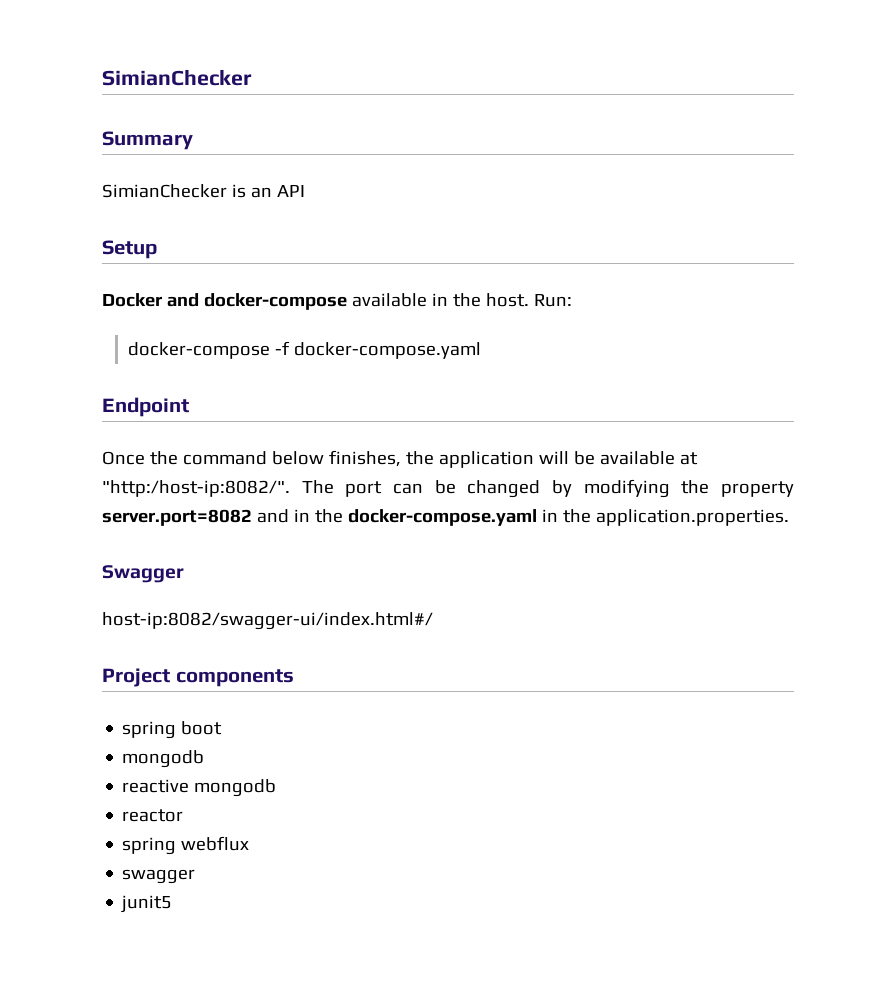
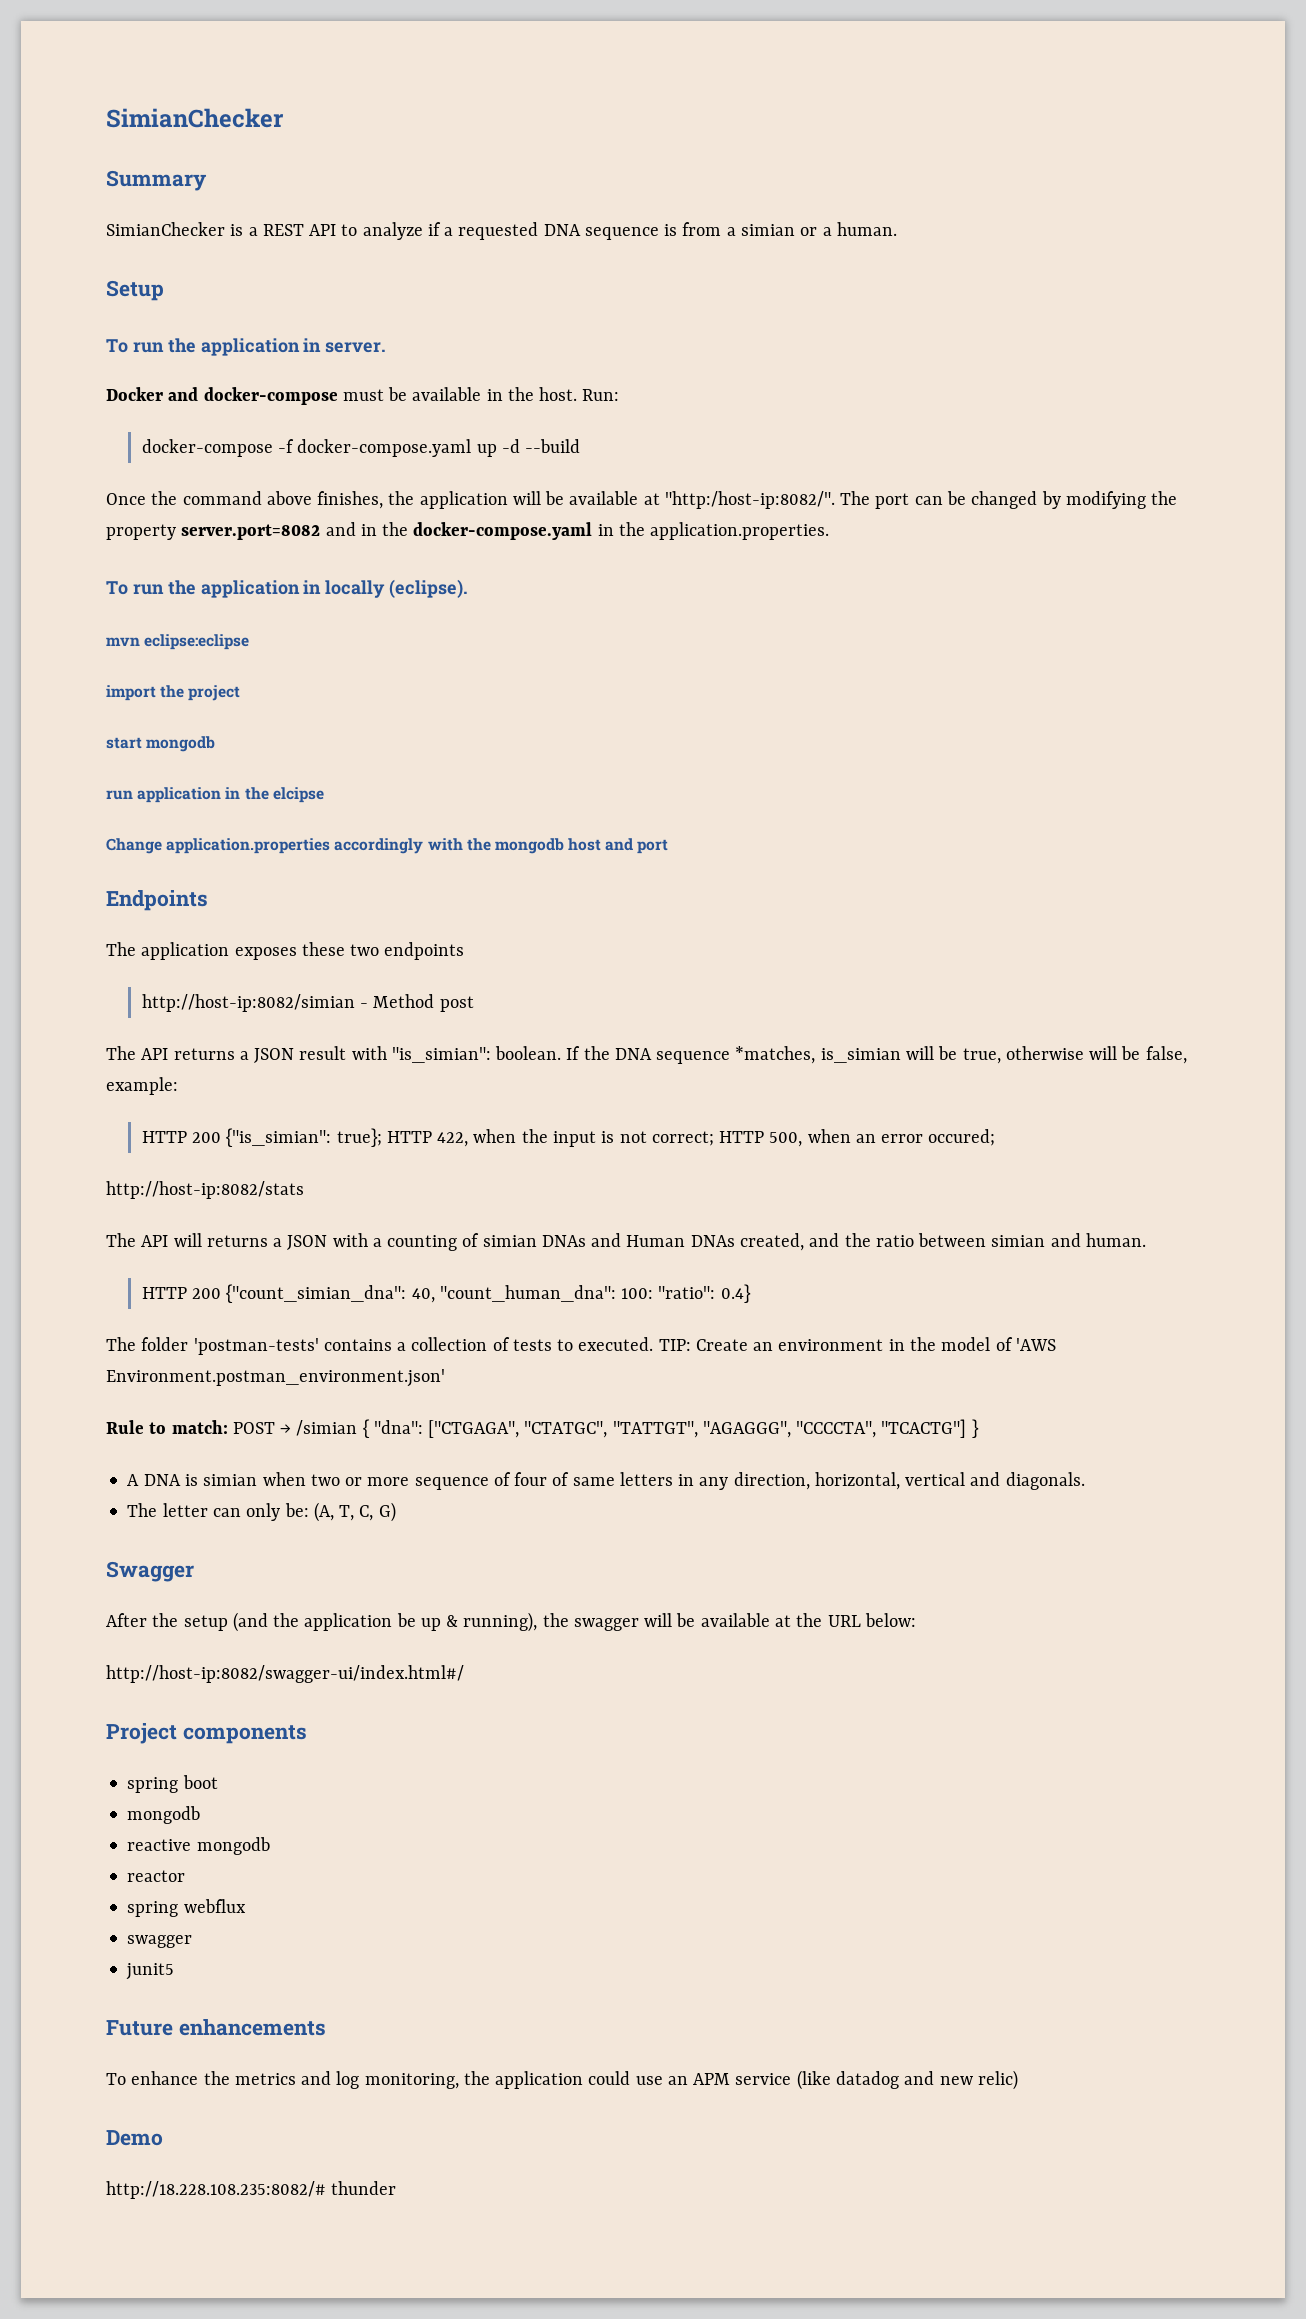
- SimianChecker is an API
+ SimianChecker is a REST API to analyze if a requested DNA sequence is from a simian or a human.
  Setup
+ To run the application in server.
- Docker and docker-compose available in the host.
+ Docker and docker-compose must be available in the host.
- docker-compose -f docker-compose.yaml
- Endpoint
+ docker-compose -f docker-compose.yaml up -d --build
- Once the command below finishes, the application will be available at "http:/host-ip:8082/".
+ Once the command above finishes, the application will be available at "http:/host-ip:8082/".
+ To run the application in locally (eclipse).
+ mvn eclipse:eclipse
+ import the project
+ start mongodb
+ run application in the elcipse
+ Change application.properties accordingly with the mongodb host and port
+ Endpoints
+ The application exposes these two endpoints
+ http://host-ip:8082/simian - Method post
+ The API returns a JSON result with "is_simian": boolean. If the DNA sequence *matches, is_simian will be true, otherwise will be false, example:
+ HTTP 200 {"is_simian": true}; HTTP 422, when the input is not correct; HTTP 500, when an error occured;
+ http://host-ip:8082/stats
+ The API will returns a JSON with a counting of simian DNAs and Human DNAs created, and the ratio between simian and human.
+ HTTP 200 {"count_simian_dna": 40, "count_human_dna": 100: "ratio": 0.4}
+ The folder 'postman-tests' contains a collection of tests to executed. TIP: Create an environment in the model of 'AWS Environment.postman_environment.json'
+ Rule to match: POST → /simian { "dna": ["CTGAGA", "CTATGC", "TATTGT", "AGAGGG", "CCCCTA", "TCACTG"] }
+ A DNA is simian when two or more sequence of four of same letters in any direction, horizontal, vertical and diagonals.
+ The letter can only be: (A, T, C, G)
  Swagger
- host-ip:8082/swagger-ui/index.html#/
+ After the setup (and the application be up & running), the swagger will be available at the URL below:
+ http://host-ip:8082/swagger-ui/index.html#/
+ Future enhancements
+ To enhance the metrics and log monitoring, the application could use an APM service (like datadog and new relic)
+ Demo
+ http://18.228.108.235:8082/# thunder

